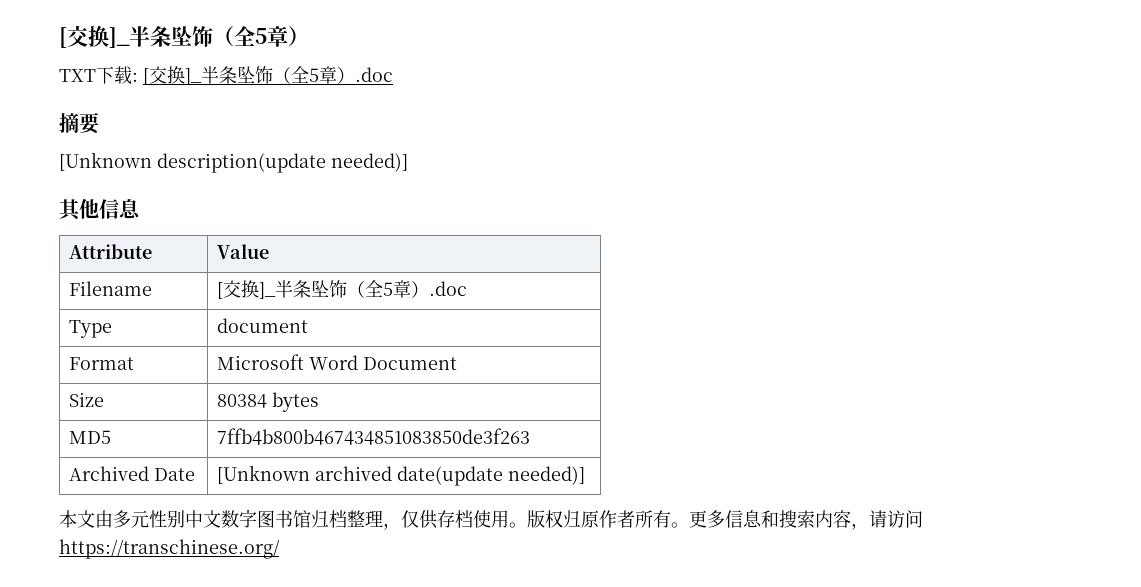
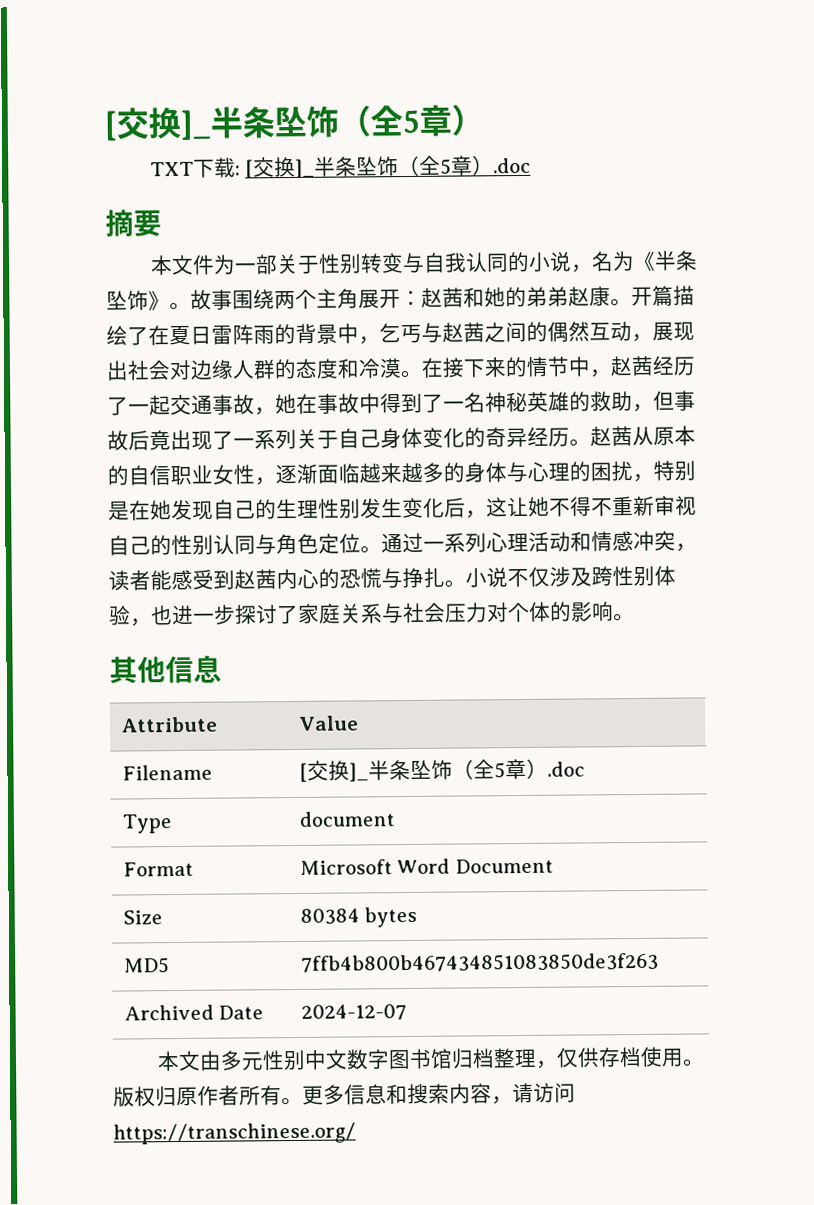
- [Unknown description(update needed)]
+ 本文件为一部关于性别转变与自我认同的小说，名为《半条坠饰》。故事围绕两个主角展开：赵茜和她的弟弟赵康。开篇描绘了在夏日雷阵雨的背景中，乞丐与赵茜之间的偶然互动，展现出社会对边缘人群的态度和冷漠。在接下来的情节中，赵茜经历了一起交通事故，她在事故中得到了一名神秘英雄的救助，但事故后竟出现了一系列关于自己身体变化的奇异经历。赵茜从原本的自信职业女性，逐渐面临越来越多的身体与心理的困扰，特别是在她发现自己的生理性别发生变化后，这让她不得不重新审视自己的性别认同与角色定位。通过一系列心理活动和情感冲突，读者能感受到赵茜内心的恐慌与挣扎。小说不仅涉及跨性别体验，也进一步探讨了家庭关系与社会压力对个体的影响。
- Archived Date | [Unknown archived date(update needed)]
+ Archived Date | 2024-12-07

